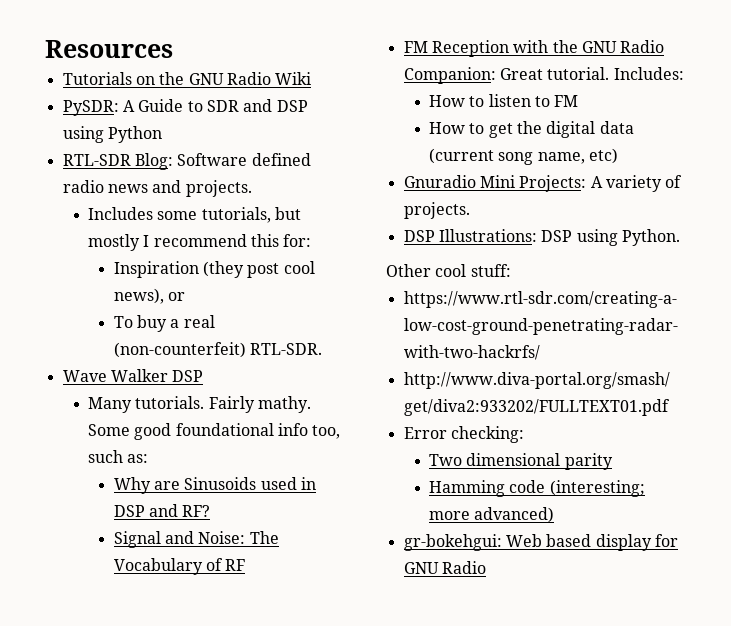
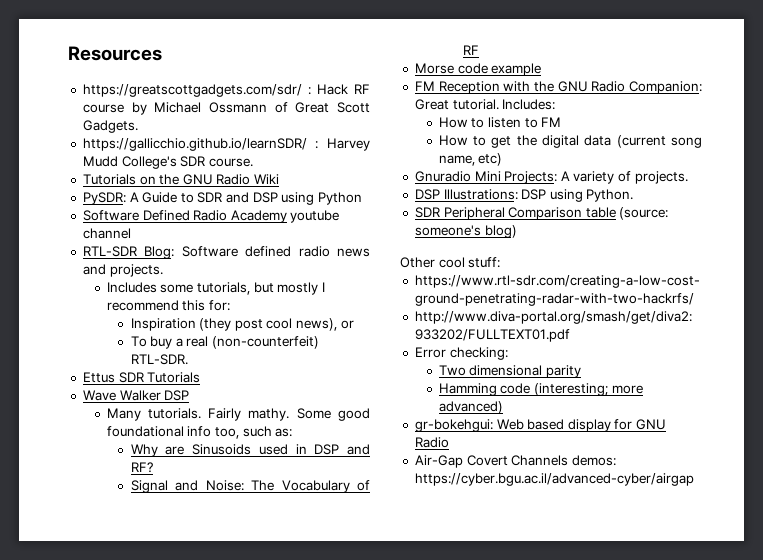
+ https://greatscottgadgets.com/sdr/ : Hack RF course by Michael Ossmann of Great Scott Gadgets.
+ https://gallicchio.github.io/learnSDR/ : Harvey Mudd College's SDR course.
+ Software Defined Radio Academy youtube channel
+ Ettus SDR Tutorials
+ Morse code example
+ SDR Peripheral Comparison table (source: someone's blog)
+ Air-Gap Covert Channels demos: https://cyber.bgu.ac.il/advanced-cyber/airgap

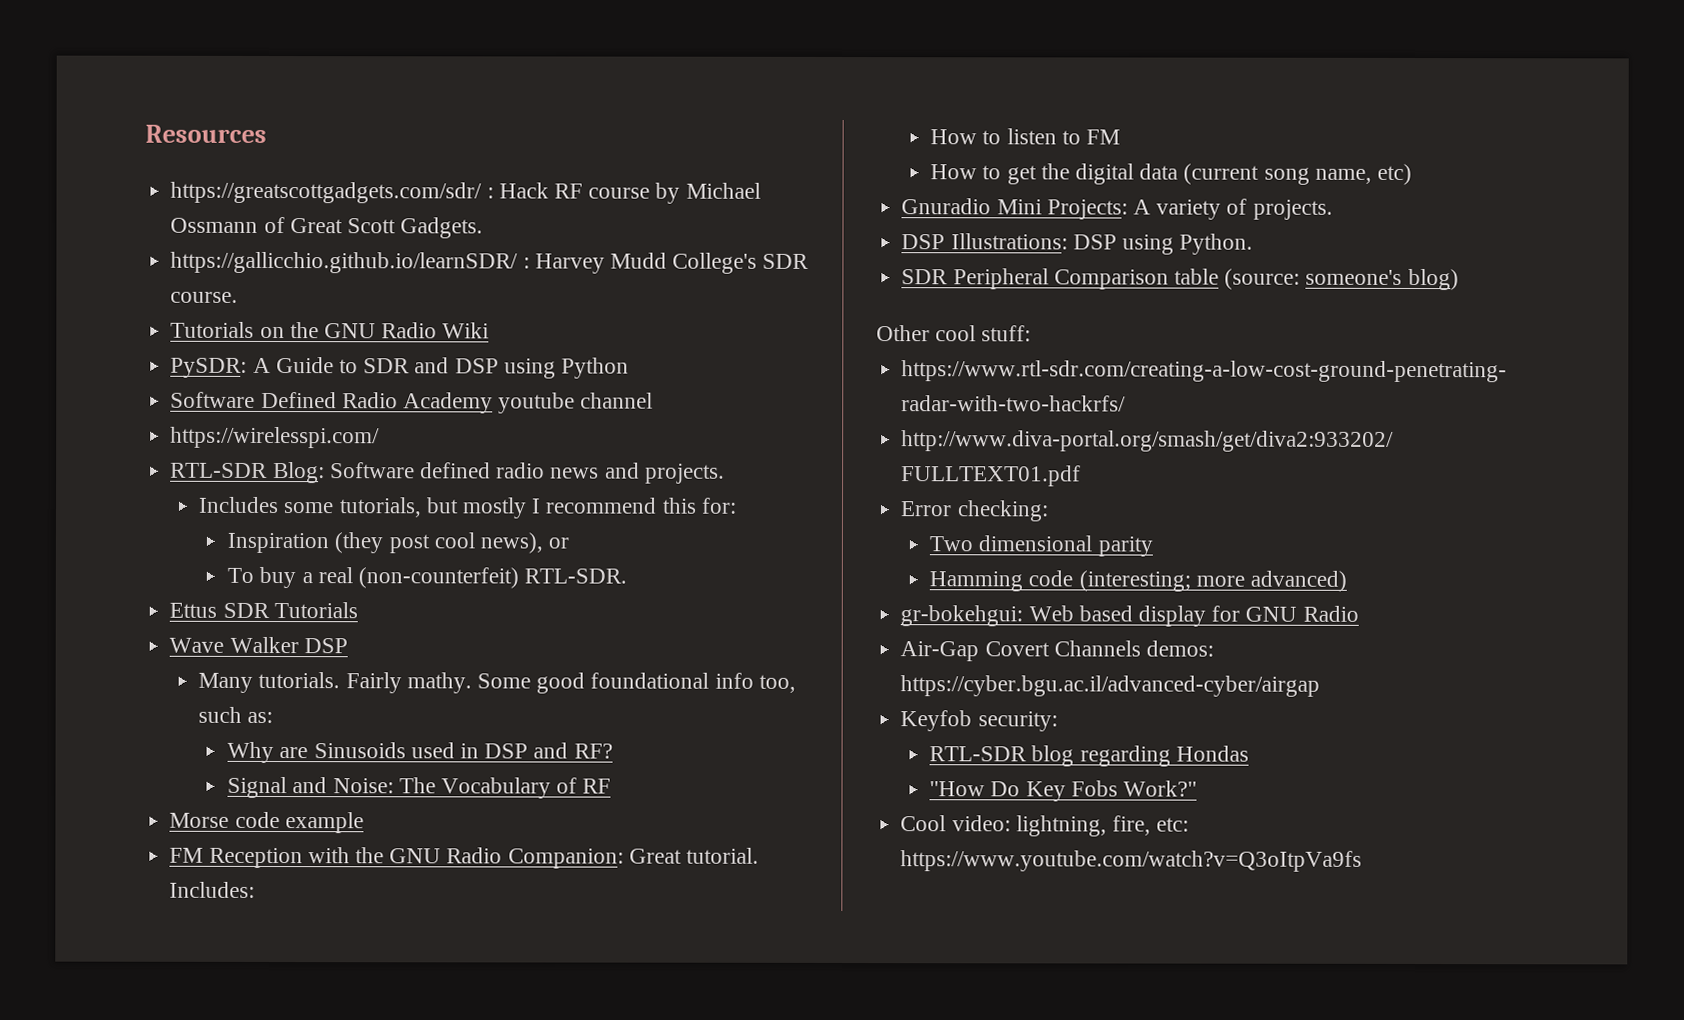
+ https://wirelesspi.com/
+ Keyfob security:
+ RTL-SDR blog regarding Hondas
+ "How Do Key Fobs Work?"
+ Cool video: lightning, fire, etc: https://www.youtube.com/watch?v=Q3oItpVa9fs

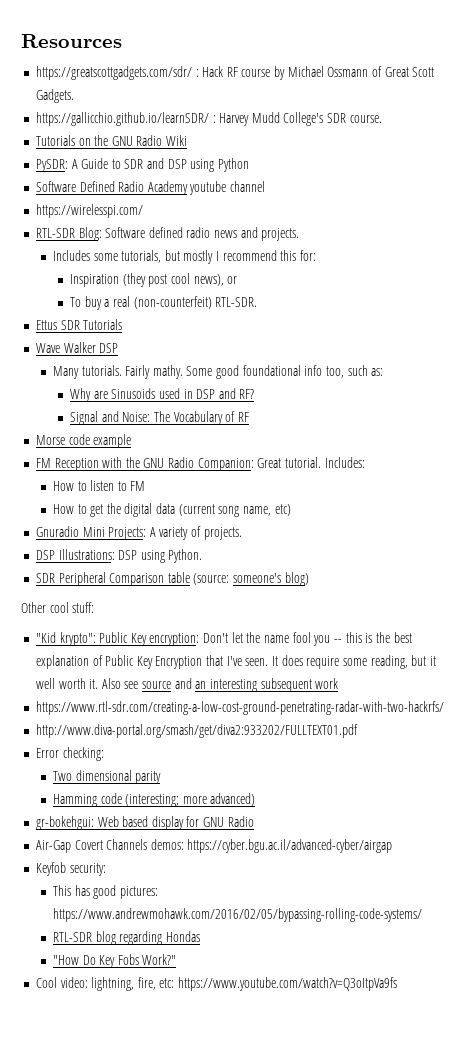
+ "Kid krypto": Public Key encryption: Don't let the name fool you -- this is the best explanation of Public Key Encryption that I've seen. It does require some reading, but it well worth it. Also see source and an interesting subsequent work
+ This has good pictures: https://www.andrewmohawk.com/2016/02/05/bypassing-rolling-code-systems/

